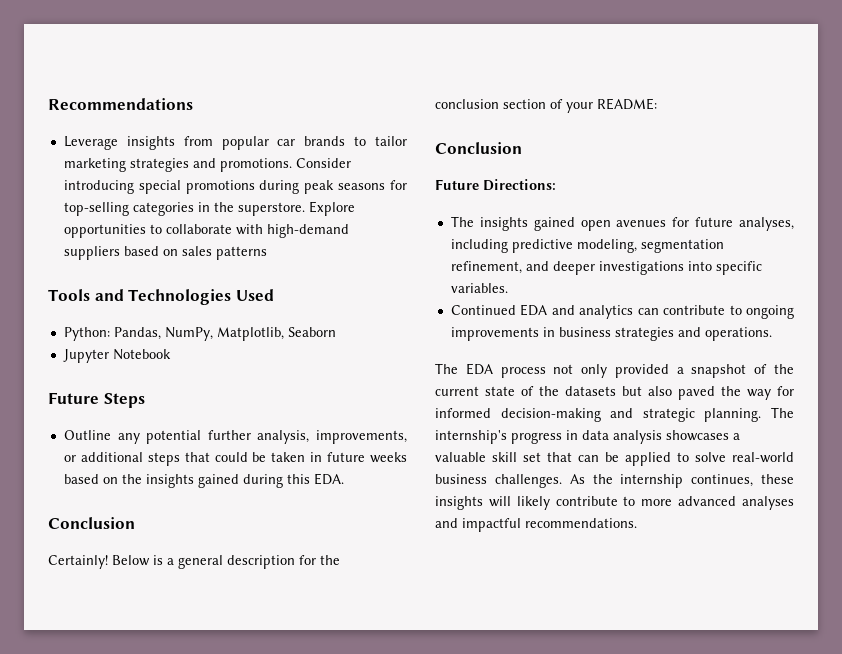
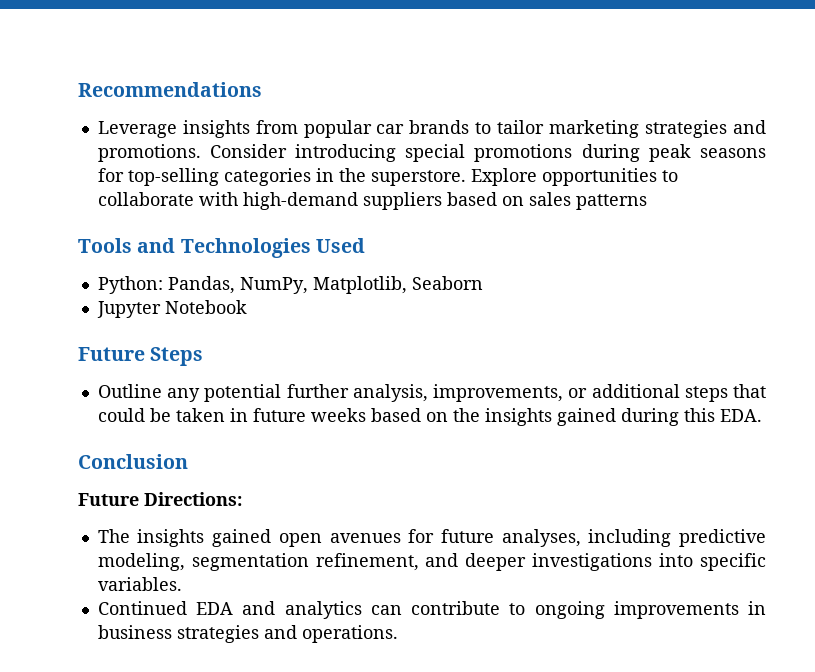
- Certainly! Below is a general description for the conclusion section of your README:
- Conclusion
- The EDA process not only provided a snapshot of the current state of the datasets but also paved the way for informed decision-making and strategic planning. The internship's progress in data analysis showcases a valuable skill set that can be applied to solve real-world business challenges. As the internship continues, these insights will likely contribute to more advanced analyses and impactful recommendations.

